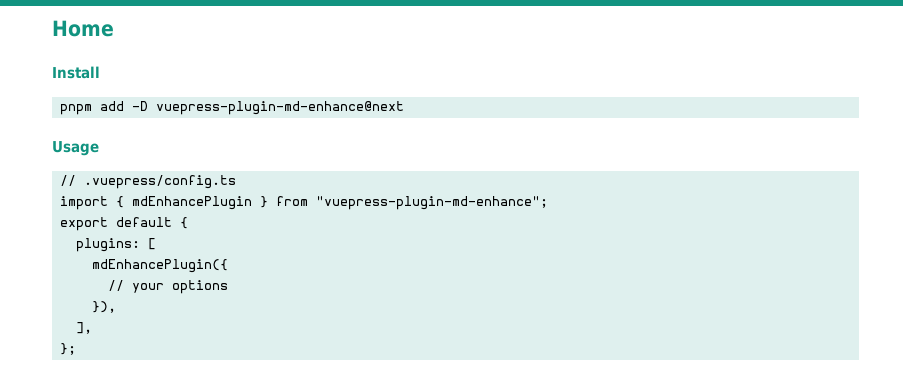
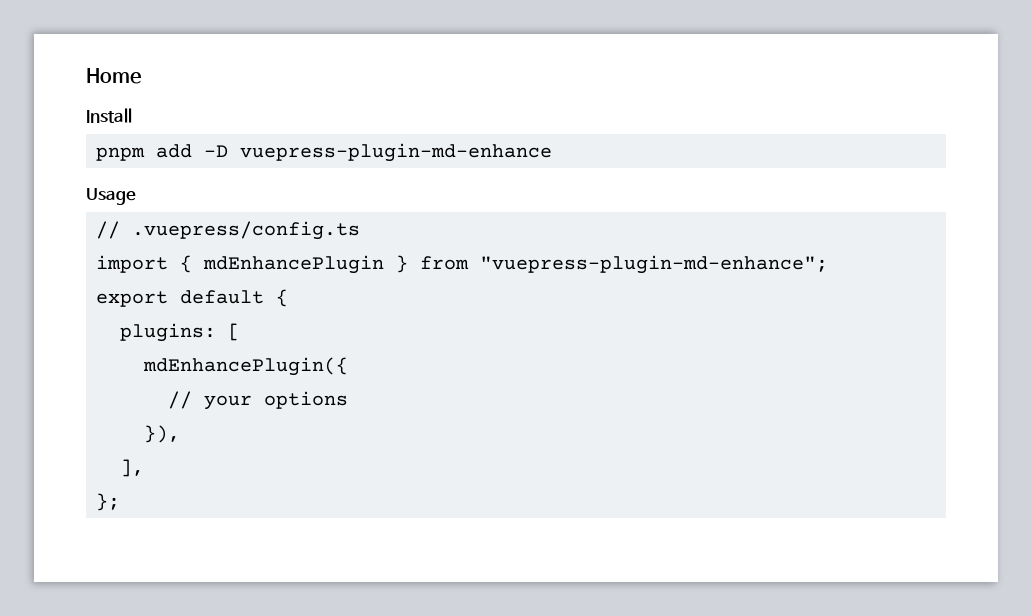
- pnpm add -D vuepress-plugin-md-enhance@next
+ pnpm add -D vuepress-plugin-md-enhance

